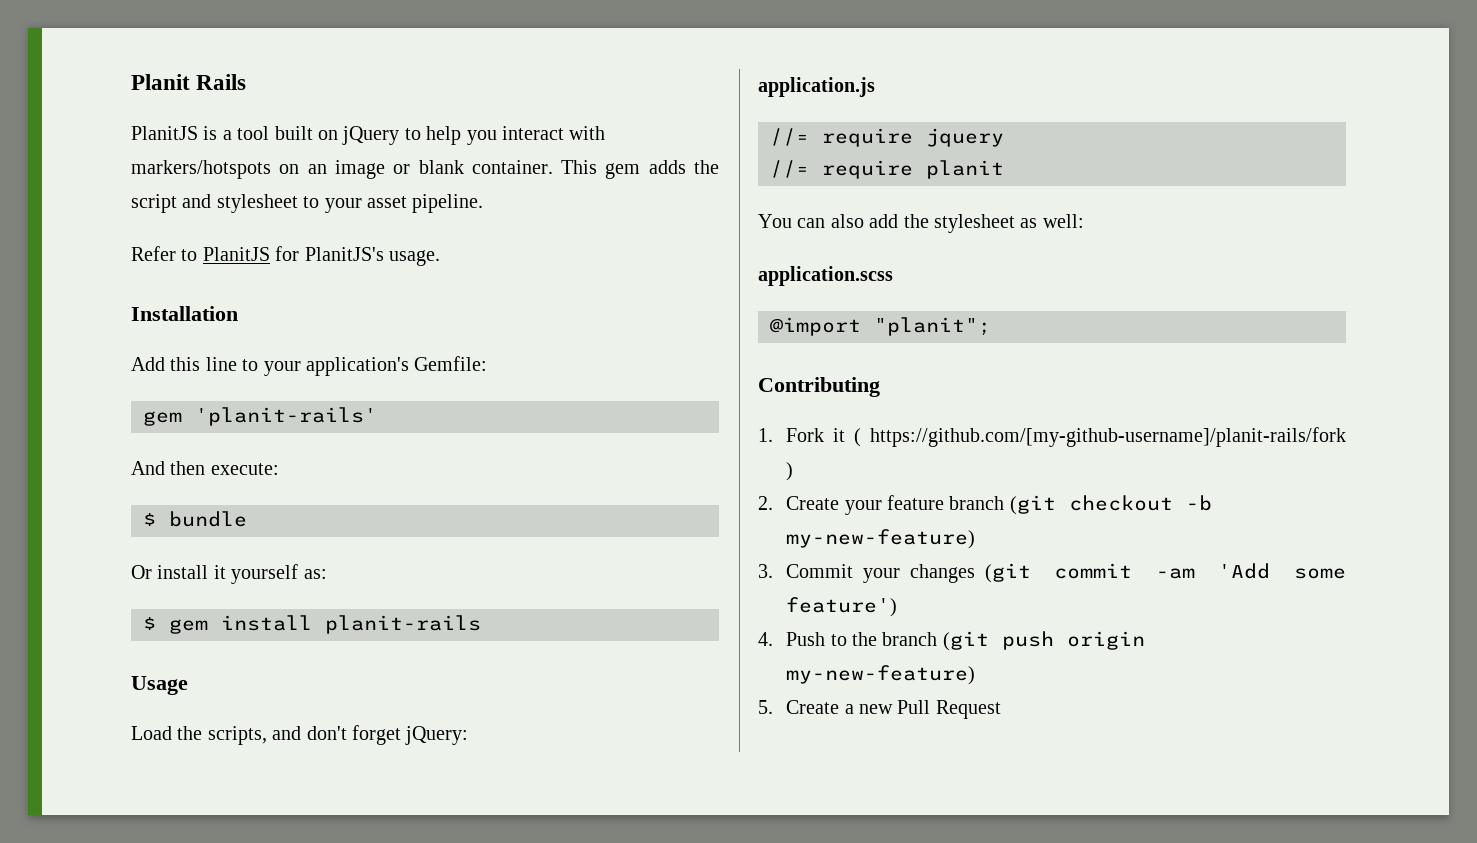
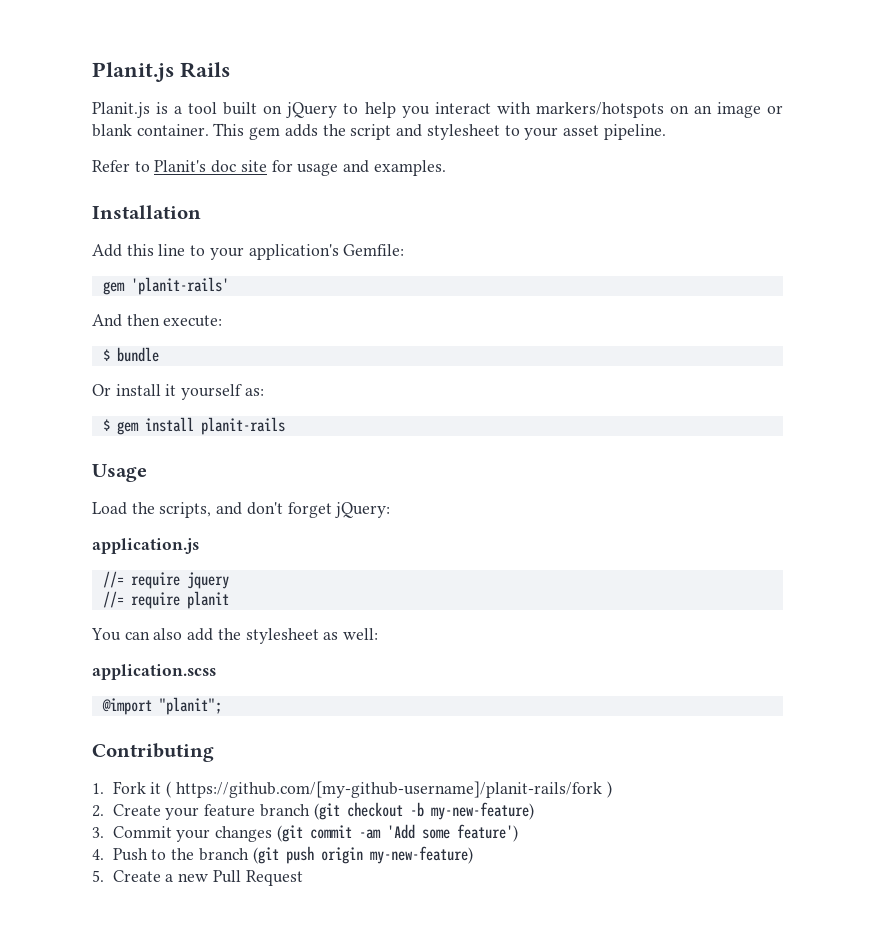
- Planit Rails
+ Planit.js Rails
- PlanitJS is a tool built on jQuery to help you interact with markers/hotspots on an image or blank container.
+ Planit.js is a tool built on jQuery to help you interact with markers/hotspots on an image or blank container.
- Refer to PlanitJS for PlanitJS's usage.
+ Refer to Planit's doc site for usage and examples.

